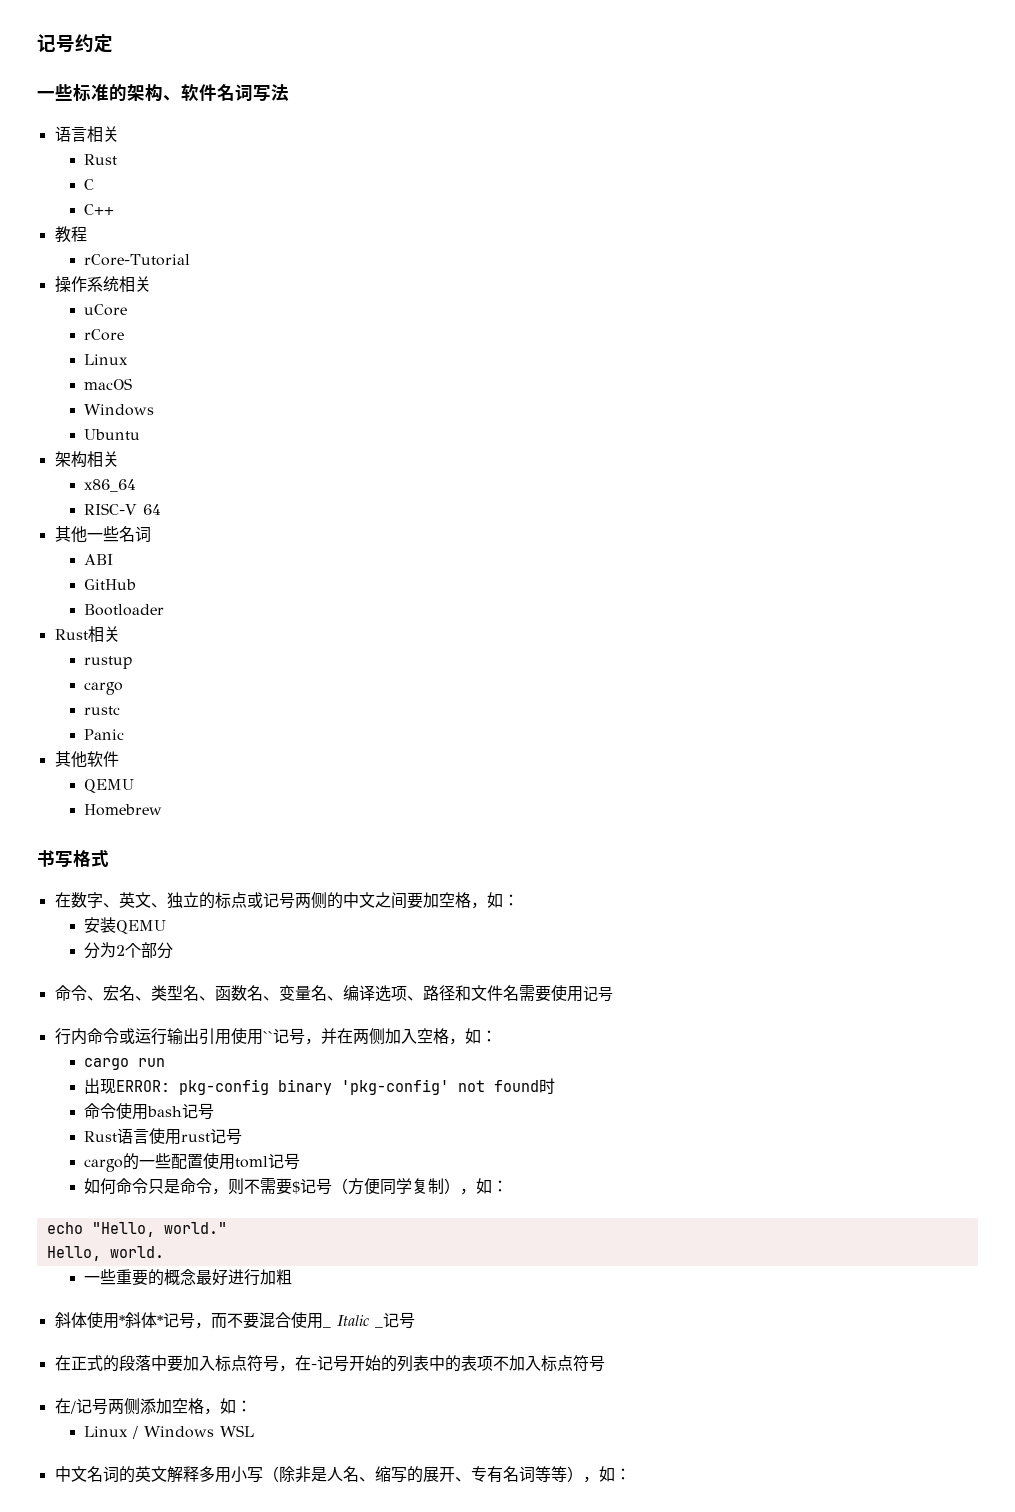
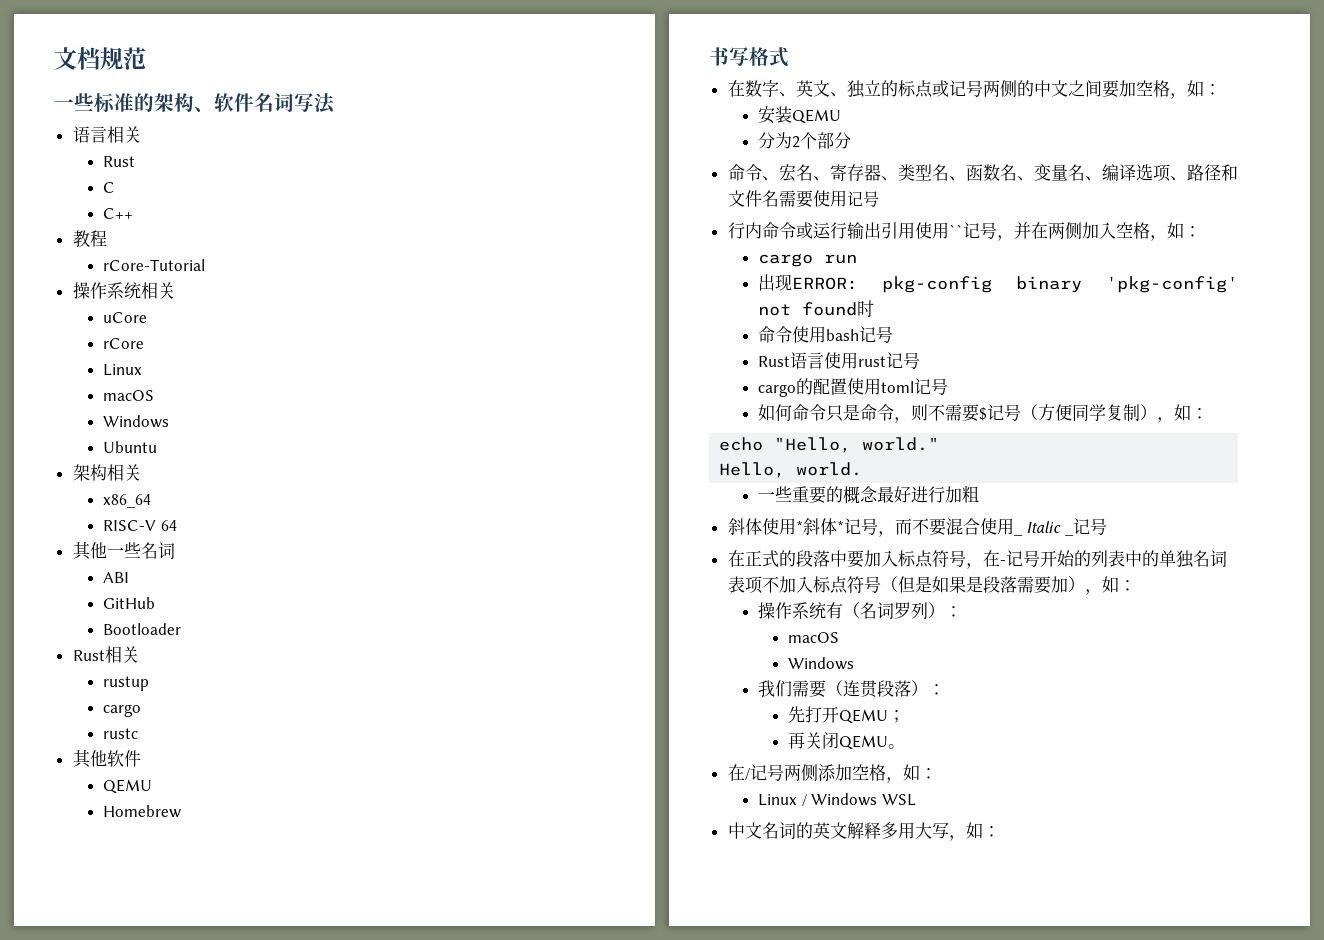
- 记号约定
+ 文档规范
- Panic
- 命令、宏名、类型名、函数名、变量名、编译选项、路径和文件名需要使用记号
+ 命令、宏名、寄存器、类型名、函数名、变量名、编译选项、路径和文件名需要使用记号
- cargo的一些配置使用toml记号
+ cargo的配置使用toml记号
- 在正式的段落中要加入标点符号，在-记号开始的列表中的表项不加入标点符号
+ 在正式的段落中要加入标点符号，在-记号开始的列表中的单独名词表项不加入标点符号（但是如果是段落需要加），如：
+ 操作系统有（名词罗列）：
+ macOS
+ Windows
+ 我们需要（连贯段落）：
+ 先打开QEMU；
+ 再关闭QEMU。
- 中文名词的英文解释多用小写（除非是人名、缩写的展开、专有名词等等），如：
+ 中文名词的英文解释多用大写，如：

